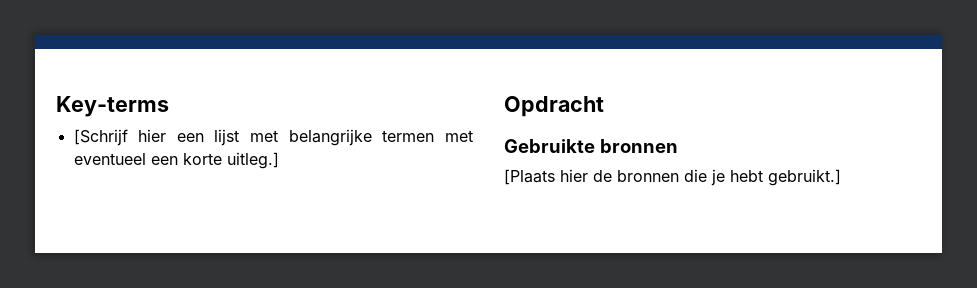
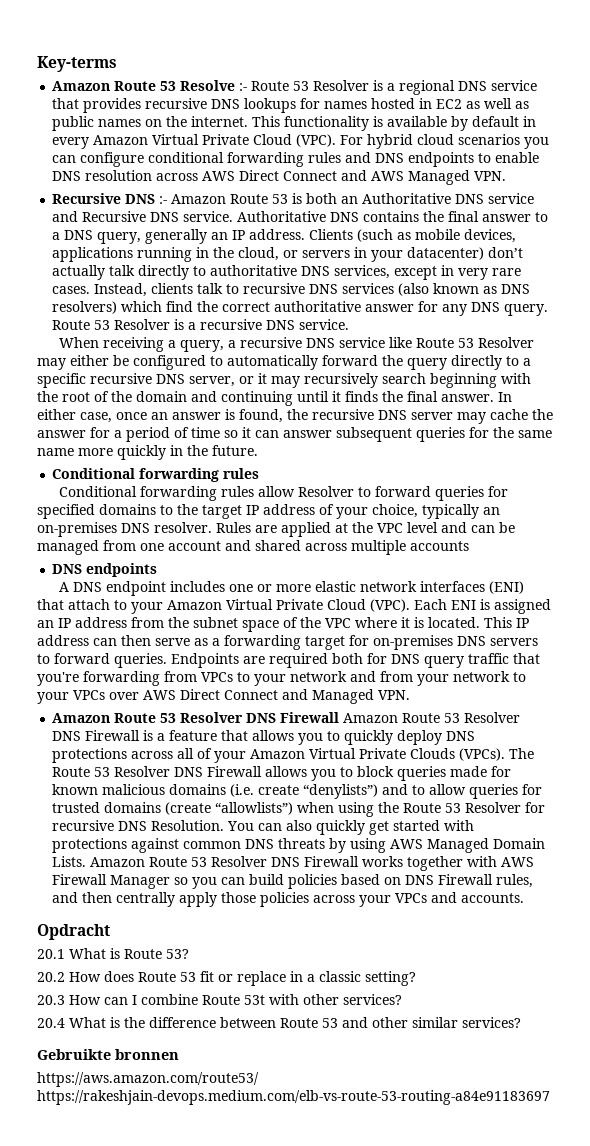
- [Schrijf hier een lijst met belangrijke termen met eventueel een korte uitleg.]
+ Amazon Route 53 Resolve :- Route 53 Resolver is a regional DNS service that provides recursive DNS lookups for names hosted in EC2 as well as public names on the internet. This functionality is available by default in every Amazon Virtual Private Cloud (VPC). For hybrid cloud scenarios you can configure conditional forwarding rules and DNS endpoints to enable DNS resolution across AWS Direct Connect and AWS Managed VPN.
+ Recursive DNS :- Amazon Route 53 is both an Authoritative DNS service and Recursive DNS service. Authoritative DNS contains the final answer to a DNS query, generally an IP address. Clients (such as mobile devices, applications running in the cloud, or servers in your datacenter) don’t actually talk directly to authoritative DNS services, except in very rare cases. Instead, clients talk to recursive DNS services (also known as DNS resolvers) which find the correct authoritative answer for any DNS query. Route 53 Resolver is a recursive DNS service.
+ When receiving a query, a recursive DNS service like Route 53 Resolver may either be configured to automatically forward the query directly to a specific recursive DNS server, or it may recursively search beginning with the root of the domain and continuing until it finds the final answer. In either case, once an answer is found, the recursive DNS server may cache the answer for a period of time so it can answer subsequent queries for the same name more quickly in the future.
+ Conditional forwarding rules
+ Conditional forwarding rules allow Resolver to forward queries for specified domains to the target IP address of your choice, typically an on-premises DNS resolver. Rules are applied at the VPC level and can be managed from one account and shared across multiple accounts
+ DNS endpoints
+ A DNS endpoint includes one or more elastic network interfaces (ENI) that attach to your Amazon Virtual Private Cloud (VPC). Each ENI is assigned an IP address from the subnet space of the VPC where it is located. This IP address can then serve as a forwarding target for on-premises DNS servers to forward queries. Endpoints are required both for DNS query traffic that you're forwarding from VPCs to your network and from your network to your VPCs over AWS Direct Connect and Managed VPN.
+ Amazon Route 53 Resolver DNS Firewall Amazon Route 53 Resolver DNS Firewall is a feature that allows you to quickly deploy DNS protections across all of your Amazon Virtual Private Clouds (VPCs). The Route 53 Resolver DNS Firewall allows you to block queries made for known malicious domains (i.e. create “denylists”) and to allow queries for trusted domains (create “allowlists”) when using the Route 53 Resolver for recursive DNS Resolution. You can also quickly get started with protections against common DNS threats by using AWS Managed Domain Lists. Amazon Route 53 Resolver DNS Firewall works together with AWS Firewall Manager so you can build policies based on DNS Firewall rules, and then centrally apply those policies across your VPCs and accounts.
  Opdracht
+ 20.1 What is Route 53?
+ 20.2 How does Route 53 fit or replace in a classic setting?
+ 20.3 How can I combine Route 53t with other services?
+ 20.4 What is the difference between Route 53 and other similar services?
  Gebruikte bronnen
- [Plaats hier de bronnen die je hebt gebruikt.]
+ https://aws.amazon.com/route53/ https://rakeshjain-devops.medium.com/elb-vs-route-53-routing-a84e91183697

